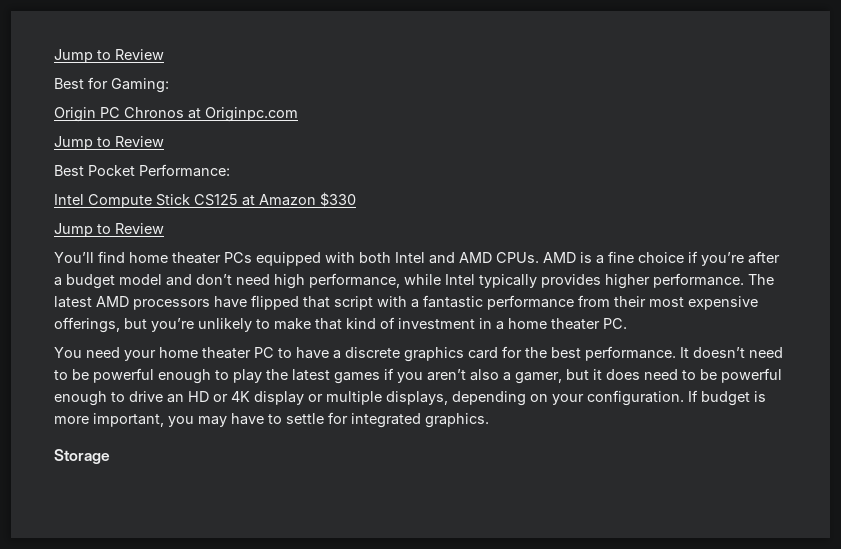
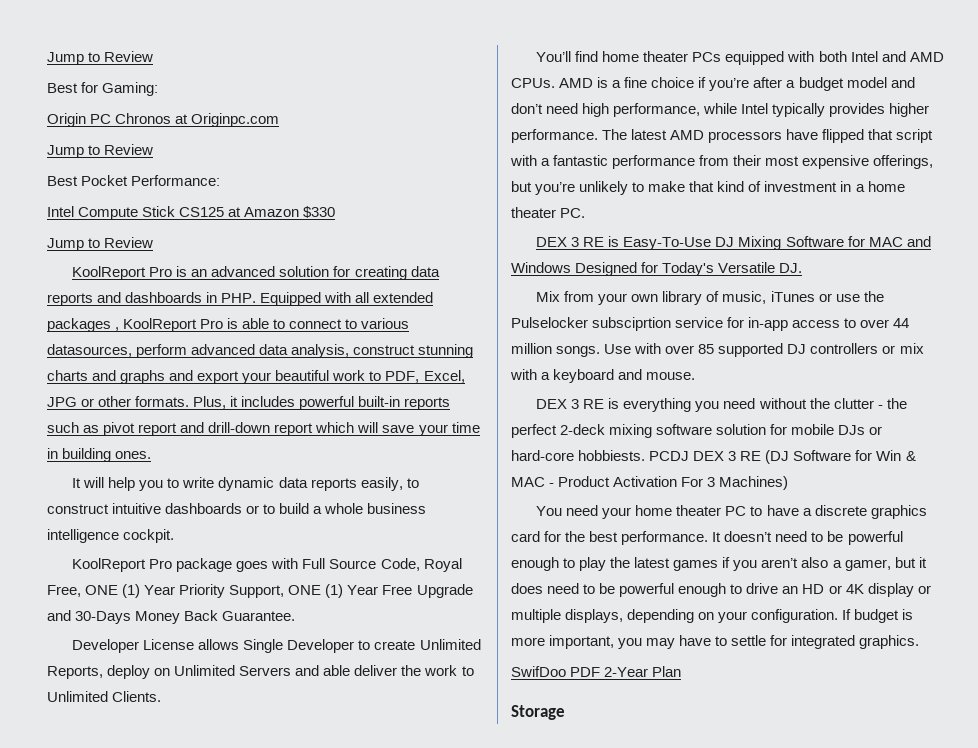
+ KoolReport Pro is an advanced solution for creating data reports and dashboards in PHP. Equipped with all extended packages , KoolReport Pro is able to connect to various datasources, perform advanced data analysis, construct stunning charts and graphs and export your beautiful work to PDF, Excel, JPG or other formats. Plus, it includes powerful built-in reports such as pivot report and drill-down report which will save your time in building ones.
+ It will help you to write dynamic data reports easily, to construct intuitive dashboards or to build a whole business intelligence cockpit.
+ KoolReport Pro package goes with Full Source Code, Royal Free, ONE (1) Year Priority Support, ONE (1) Year Free Upgrade and 30-Days Money Back Guarantee.
+ Developer License allows Single Developer to create Unlimited Reports, deploy on Unlimited Servers and able deliver the work to Unlimited Clients.
+ DEX 3 RE is Easy-To-Use DJ Mixing Software for MAC and Windows Designed for Today's Versatile DJ.
+ Mix from your own library of music, iTunes or use the Pulselocker subsciprtion service for in-app access to over 44 million songs. Use with over 85 supported DJ controllers or mix with a keyboard and mouse.
+ DEX 3 RE is everything you need without the clutter - the perfect 2-deck mixing software solution for mobile DJs or hard-core hobbiests. PCDJ DEX 3 RE (DJ Software for Win & MAC - Product Activation For 3 Machines)
+ SwifDoo PDF 2-Year Plan

